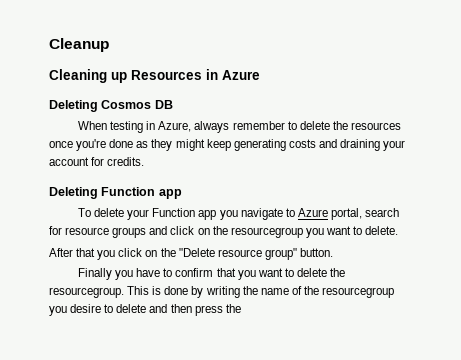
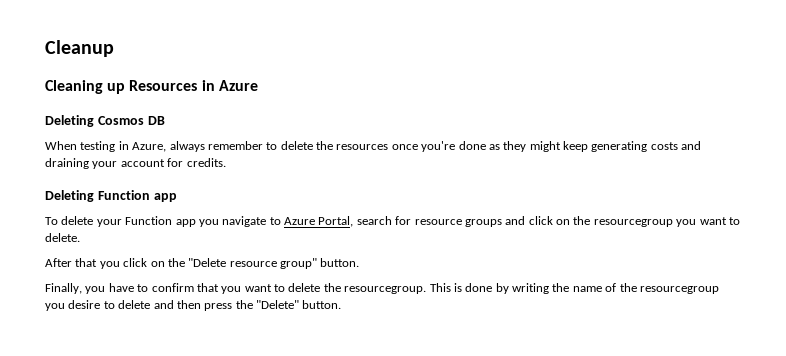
- To delete your Function app you navigate to Azure portal, search for resource groups and click on the resourcegroup you want to delete.
+ To delete your Function app you navigate to Azure Portal, search for resource groups and click on the resourcegroup you want to delete.
- Finally you have to confirm that you want to delete the resourcegroup.
+ Finally, you have to confirm that you want to delete the resourcegroup.
- This is done by writing the name of the resourcegroup you desire to delete and then press the
+ This is done by writing the name of the resourcegroup you desire to delete and then press the "Delete" button.

